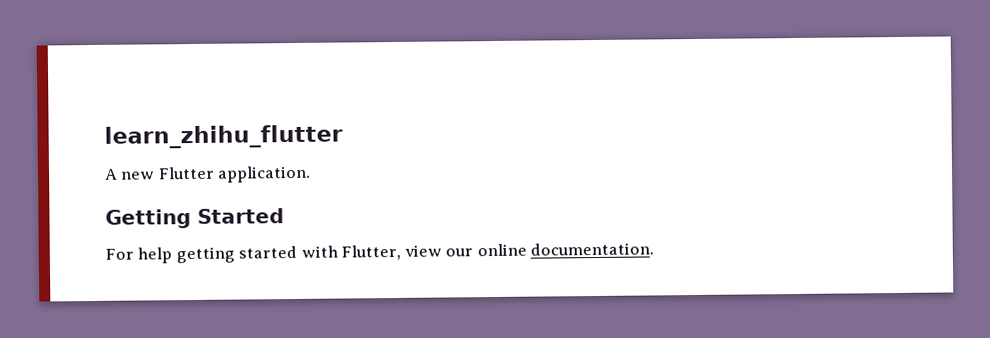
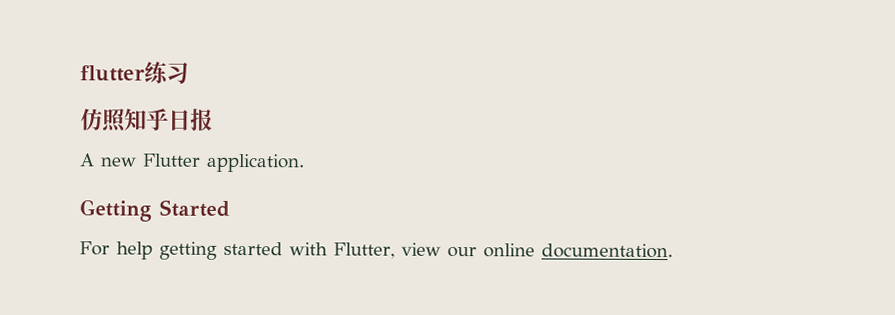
- learn_zhihu_flutter
+ flutter练习
+ 仿照知乎日报

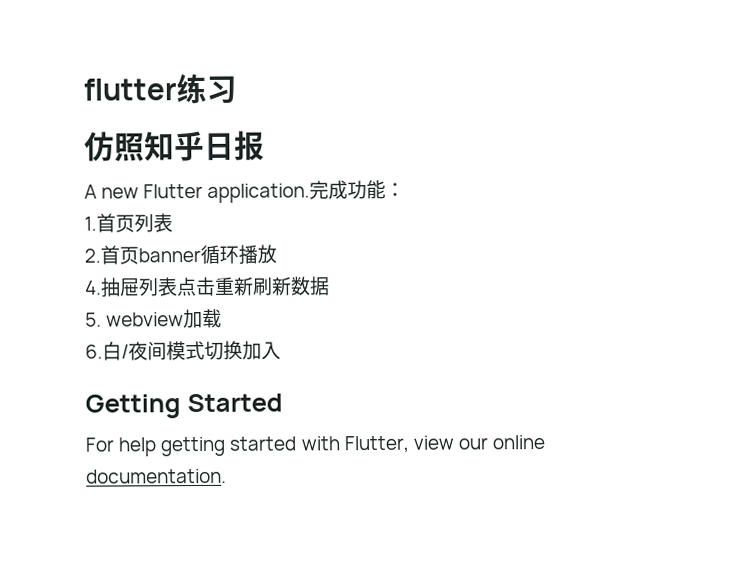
+ 完成功能：
+ 1.首页列表
+ 2.首页banner循环播放
+ 4.抽屉列表点击重新刷新数据
+ 5. webview加载
+ 6.白/夜间模式切换加入

